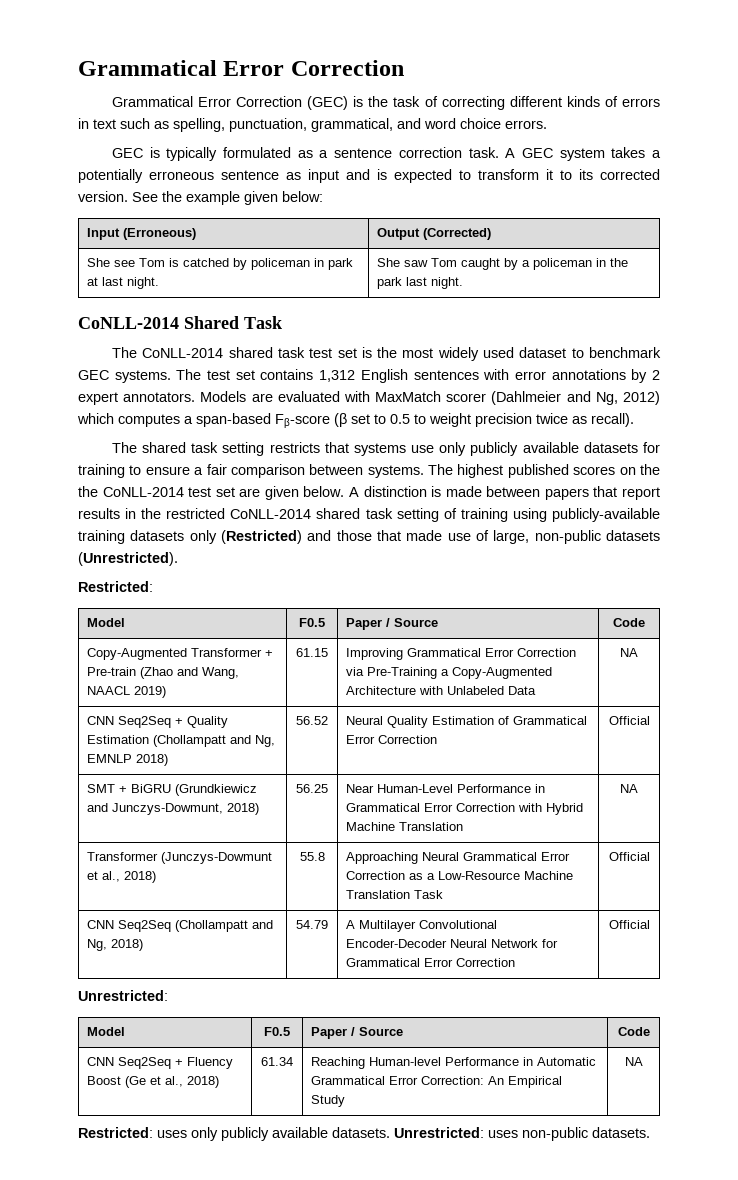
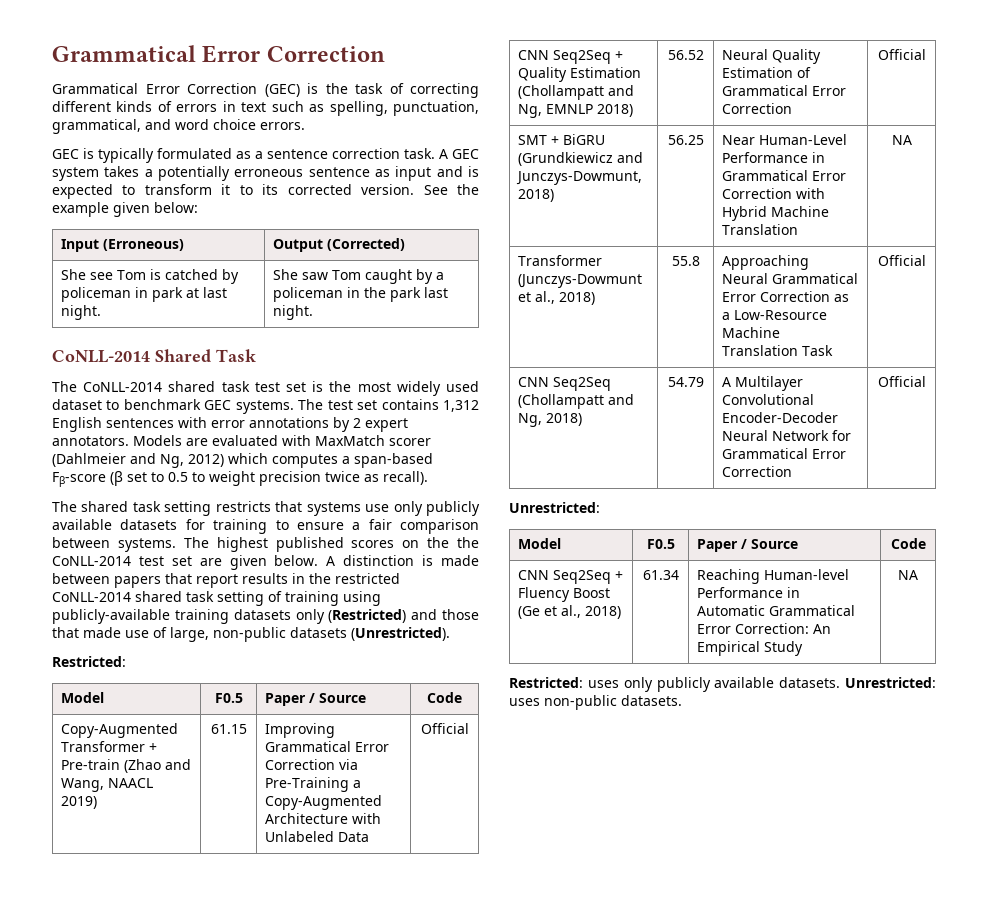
- Copy-Augmented Transformer + Pre-train (Zhao and Wang, NAACL 2019) | 61.15 | Improving Grammatical Error Correction via Pre-Training a Copy-Augmented Architecture with Unlabeled Data | NA
+ Copy-Augmented Transformer + Pre-train (Zhao and Wang, NAACL 2019) | 61.15 | Improving Grammatical Error Correction via Pre-Training a Copy-Augmented Architecture with Unlabeled Data | Official

